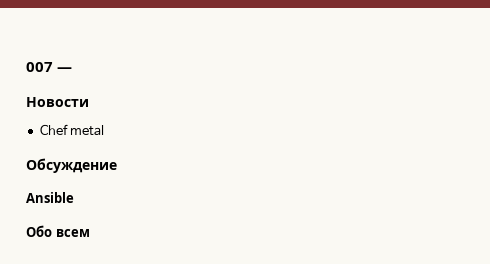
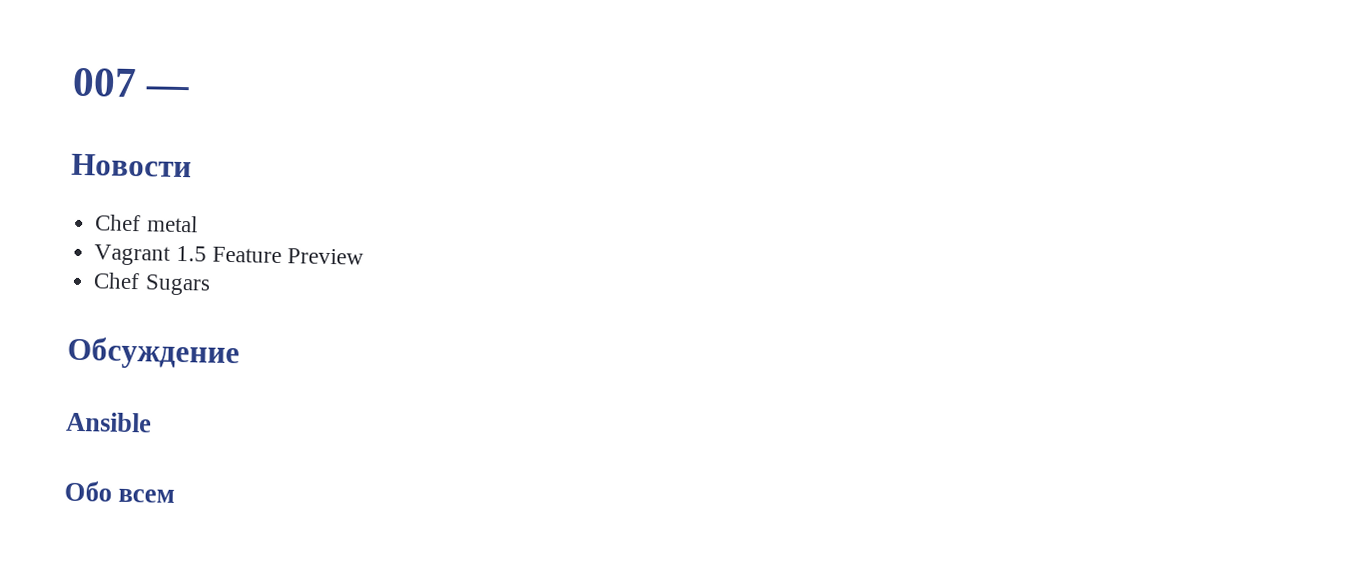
+ Vagrant 1.5 Feature Preview
+ Chef Sugars

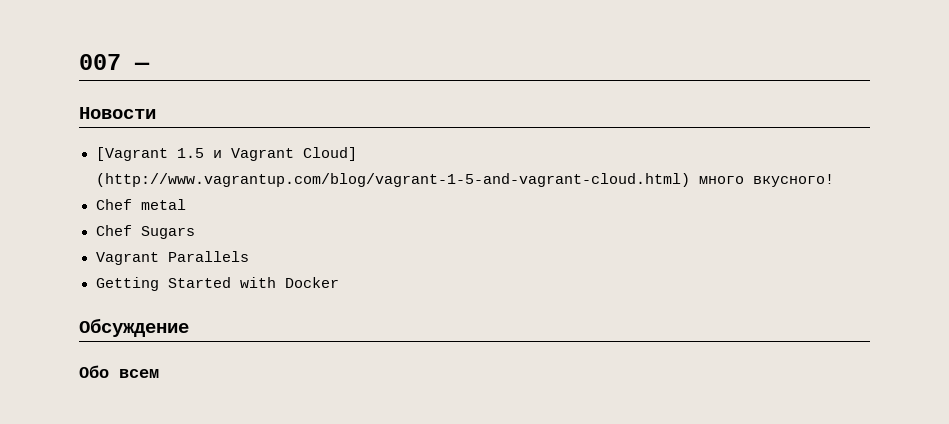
+ [Vagrant 1.5 и Vagrant Cloud] (http://www.vagrantup.com/blog/vagrant-1-5-and-vagrant-cloud.html) много вкусного!
  Chef metal
- Vagrant 1.5 Feature Preview
  Chef Sugars
+ Vagrant Parallels
+ Getting Started with Docker
- Ansible

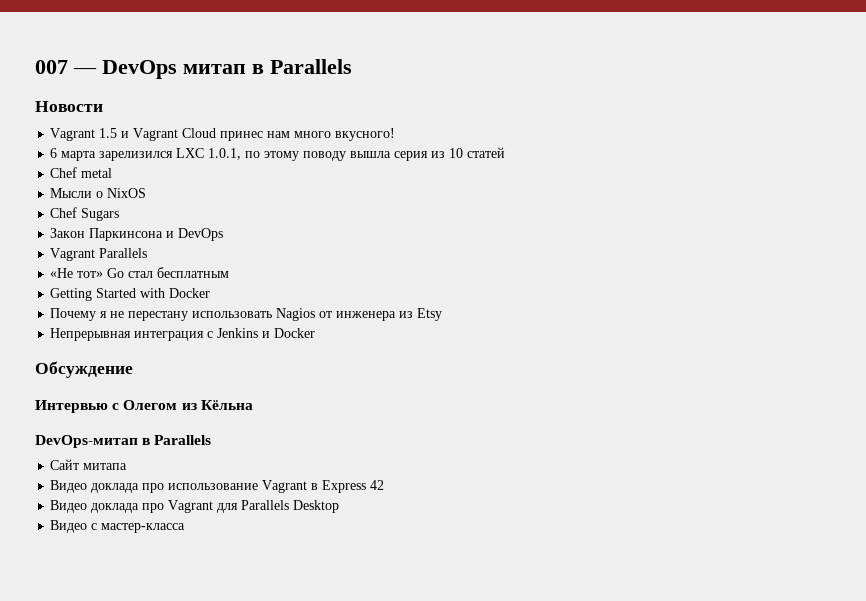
- 007 —
+ 007 — DevOps митап в Parallels
- [Vagrant 1.5 и Vagrant Cloud] (http://www.vagrantup.com/blog/vagrant-1-5-and-vagrant-cloud.html) много вкусного!
+ Vagrant 1.5 и Vagrant Cloud принес нам много вкусного!
+ 6 марта зарелизился LXC 1.0.1, по этому поводу вышла серия из 10 статей
+ Мысли о NixOS
+ Закон Паркинсона и DevOps
  Vagrant Parallels
+ «Не тот» Go стал бесплатным
  Getting Started with Docker
+ Почему я не перестану использовать Nagios от инженера из Etsy
+ Непрерывная интеграция с Jenkins и Docker
  Обсуждение
- Обо всем
+ Интервью с Олегом из Кёльна
+ DevOps-митап в Parallels
+ Сайт митапа
+ Видео доклада про использование Vagrant в Express 42
+ Видео доклада про Vagrant для Parallels Desktop
+ Видео с мастер-класса

